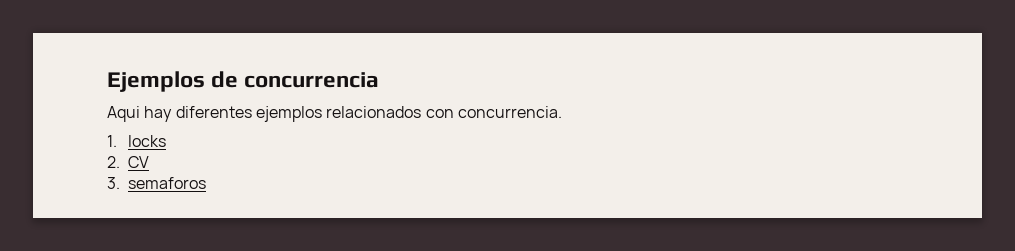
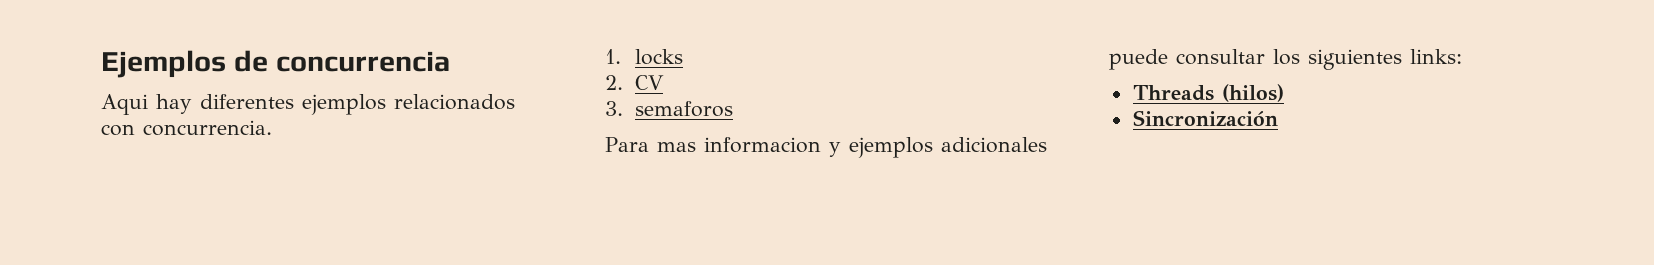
+ Para mas informacion y ejemplos adicionales puede consultar los siguientes links:
+ Threads (hilos)
+ Sincronización

